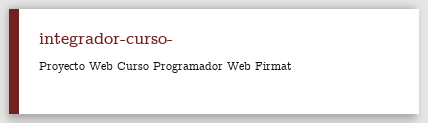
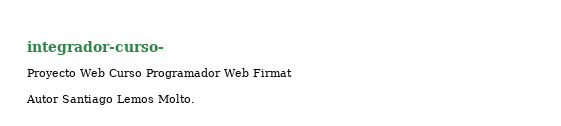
+ Autor Santiago Lemos Molto.

